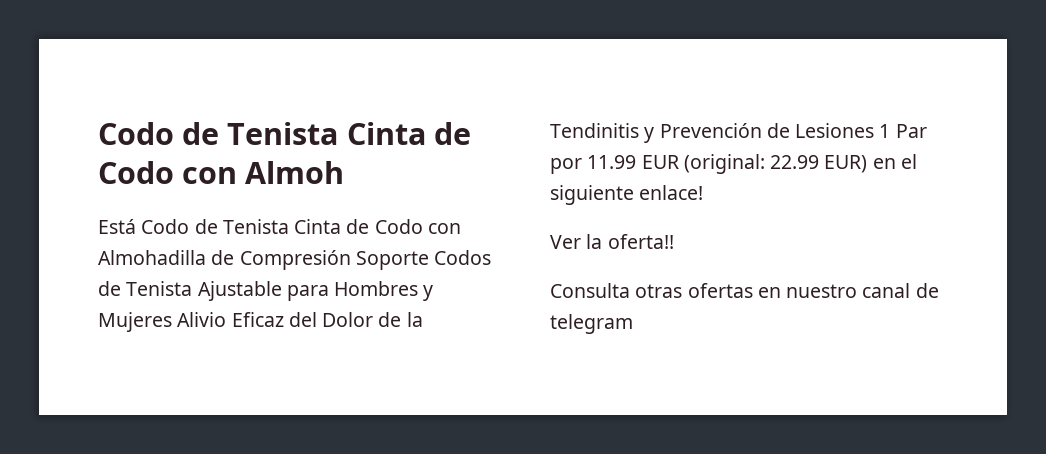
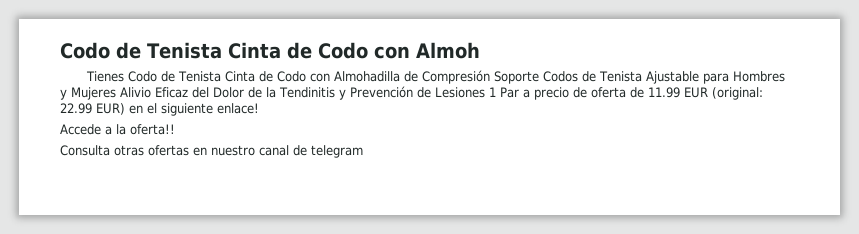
- Está Codo de Tenista Cinta de Codo con Almohadilla de Compresión Soporte Codos de Tenista Ajustable para Hombres y Mujeres Alivio Eficaz del Dolor de la Tendinitis y Prevención de Lesiones 1 Par por 11.99 EUR (original: 22.99 EUR) en el siguiente enlace!
+ Tienes Codo de Tenista Cinta de Codo con Almohadilla de Compresión Soporte Codos de Tenista Ajustable para Hombres y Mujeres Alivio Eficaz del Dolor de la Tendinitis y Prevención de Lesiones 1 Par a precio de oferta de 11.99 EUR (original: 22.99 EUR) en el siguiente enlace!
- Ver la oferta!!
+ Accede a la oferta!!

